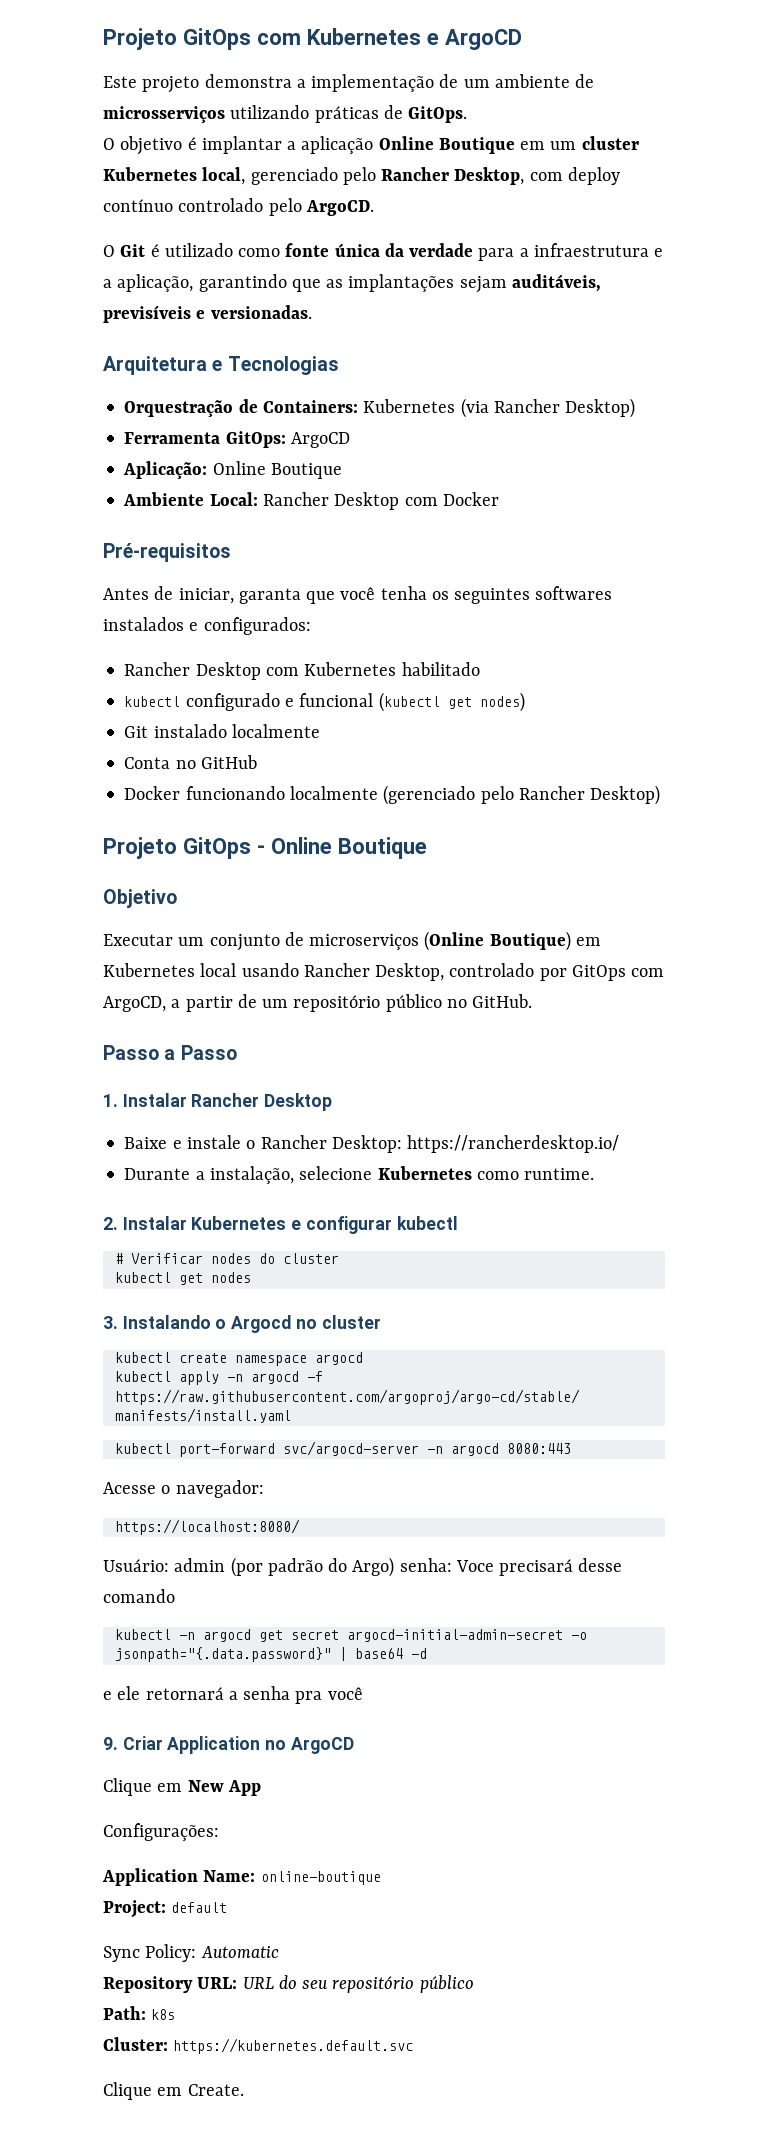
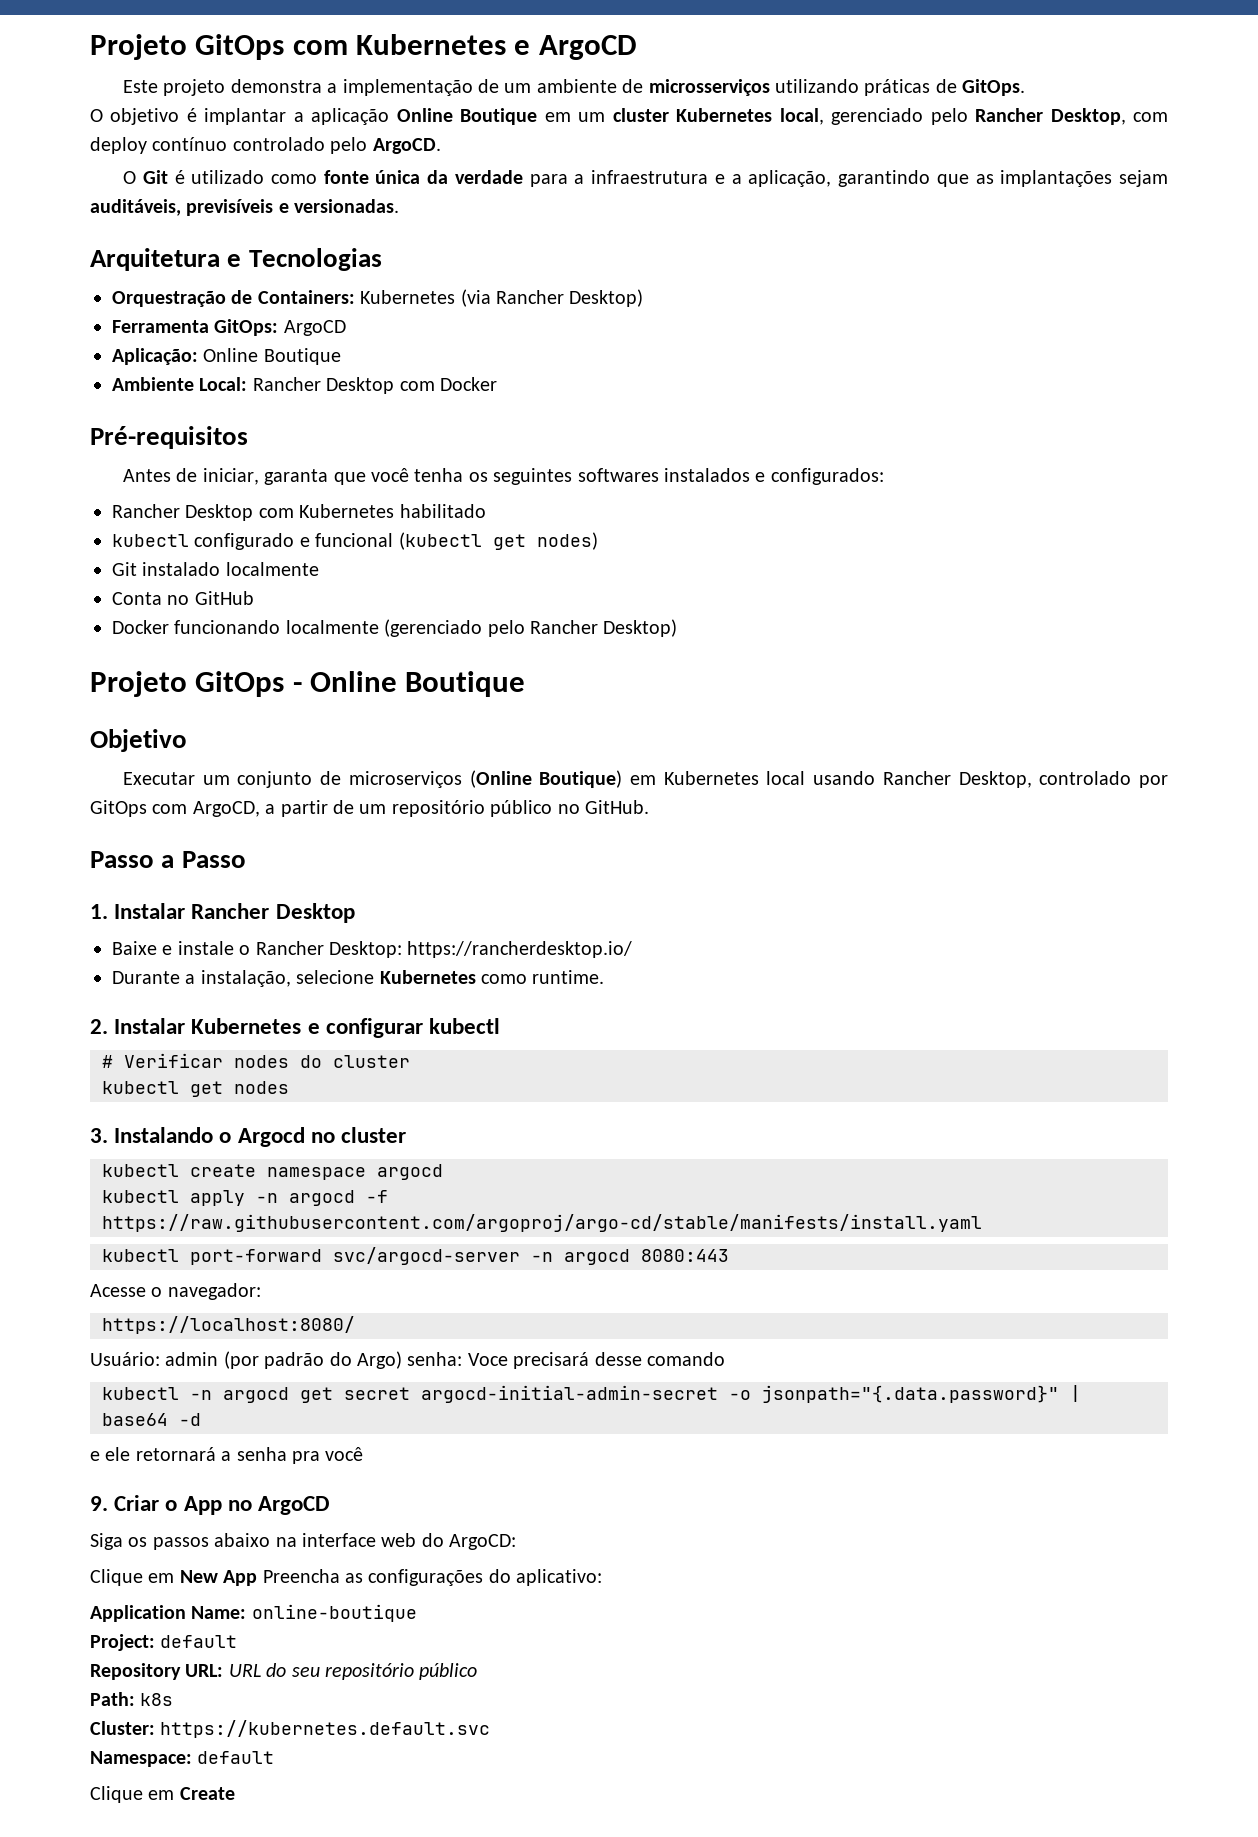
- 9. Criar Application no ArgoCD
+ 9. Criar o App no ArgoCD
+ Siga os passos abaixo na interface web do ArgoCD:
- Clique em New App
- Configurações:
+ Clique em New App Preencha as configurações do aplicativo:
- Sync Policy: Automatic
- Clique em Create.
+ Namespace: default
+ Clique em Create

